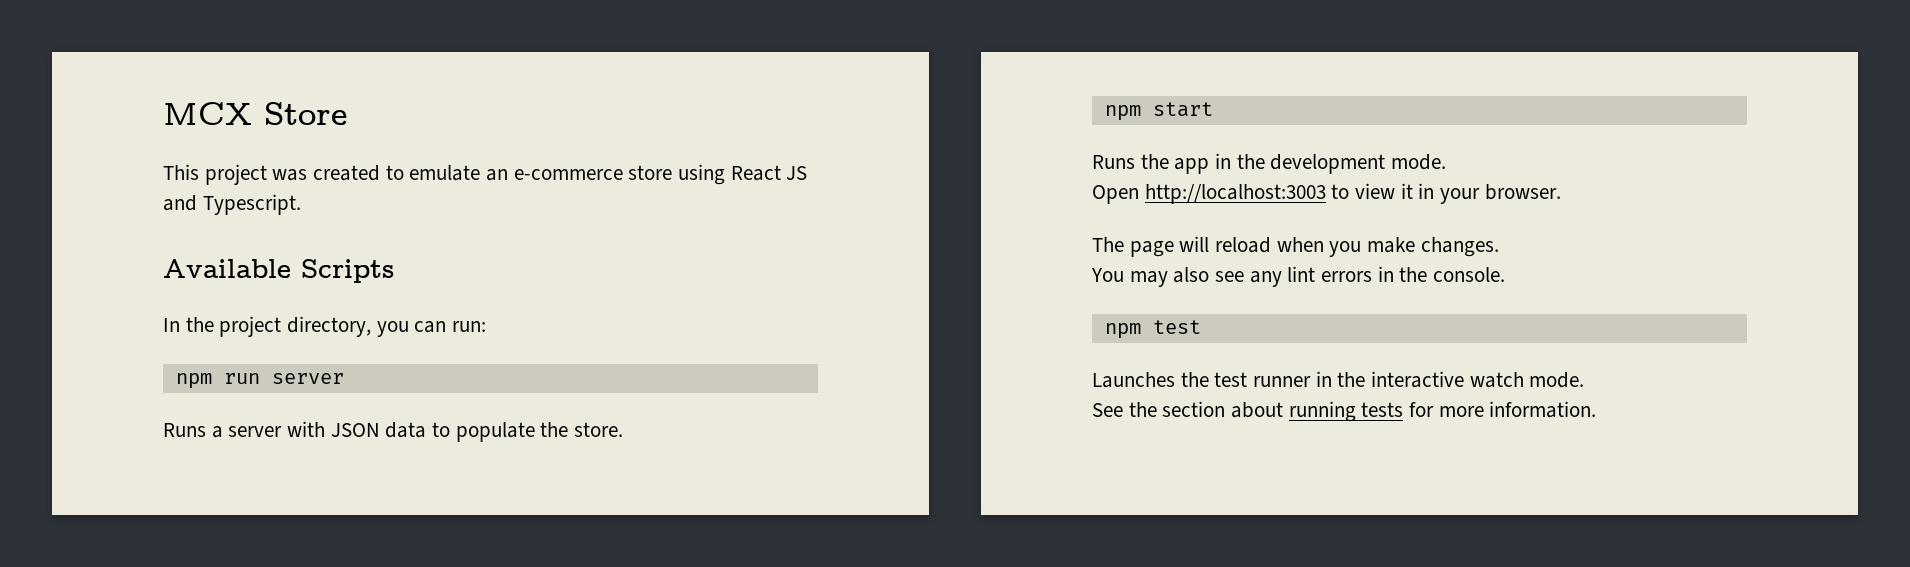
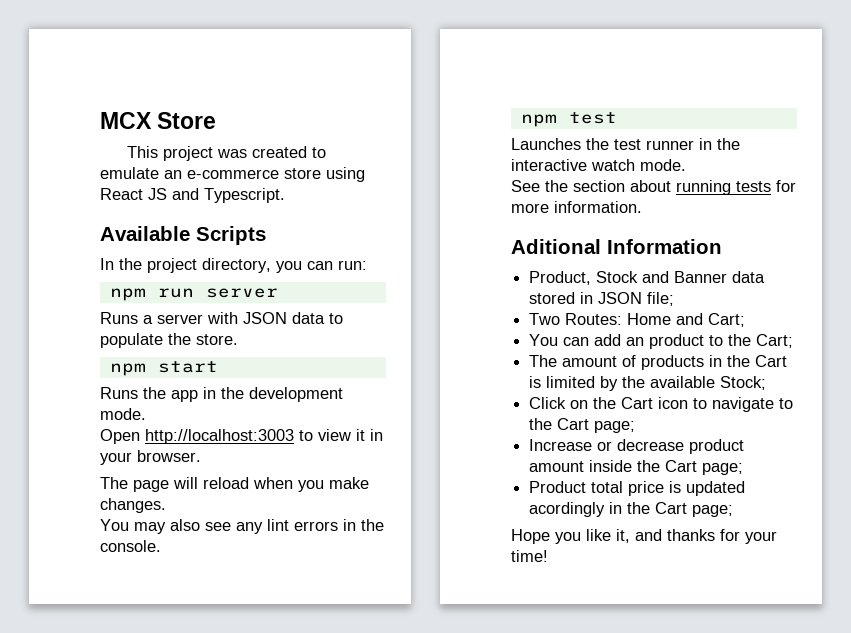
+ Aditional Information
+ Product, Stock and Banner data stored in JSON file;
+ Two Routes: Home and Cart;
+ You can add an product to the Cart;
+ The amount of products in the Cart is limited by the available Stock;
+ Click on the Cart icon to navigate to the Cart page;
+ Increase or decrease product amount inside the Cart page;
+ Product total price is updated acordingly in the Cart page;
+ Hope you like it, and thanks for your time!

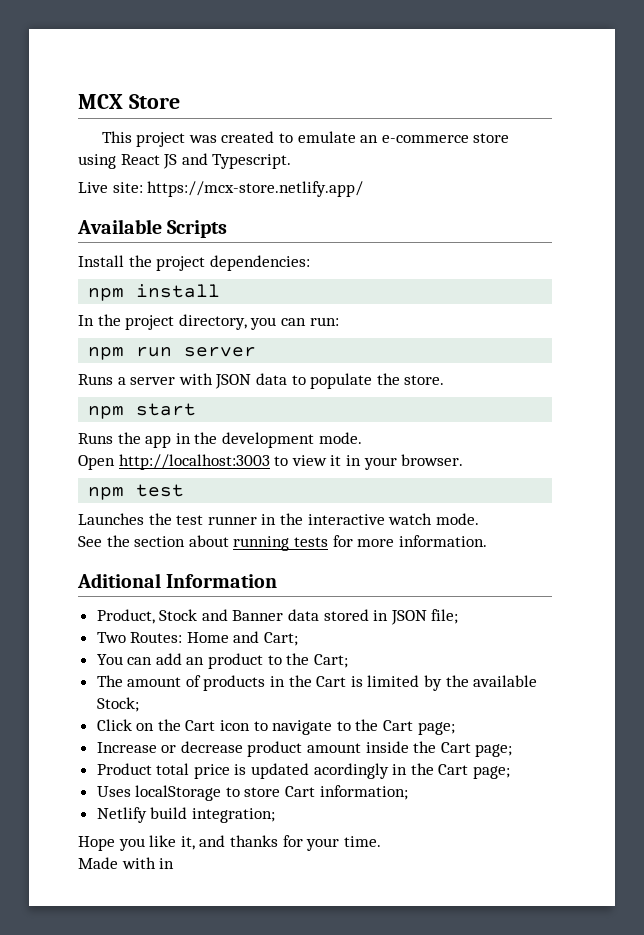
+ Live site: https://mcx-store.netlify.app/
+ Install the project dependencies:
+ npm install
- The page will reload when you make changes.
- You may also see any lint errors in the console.
+ Uses localStorage to store Cart information;
+ Netlify build integration;
- Hope you like it, and thanks for your time!
+ Hope you like it, and thanks for your time.
+ Made with in

